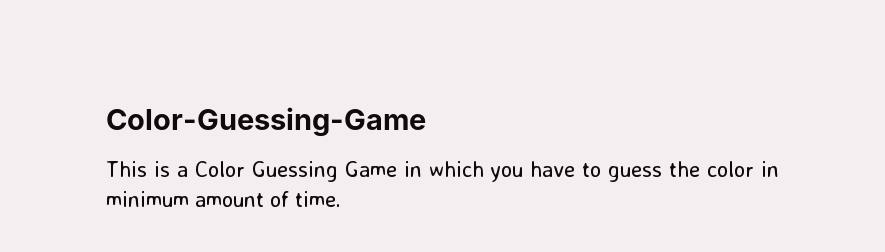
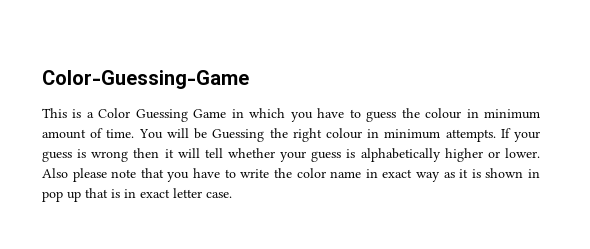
- This is a Color Guessing Game in which you have to guess the color in minimum amount of time.
+ This is a Color Guessing Game in which you have to guess the colour in minimum amount of time.
+ You will be Guessing the right colour in minimum attempts. If your guess is wrong then it will tell whether your guess is alphabetically higher or lower. Also please note that you have to write the color name in exact way as it is shown in pop up that is in exact letter case.

